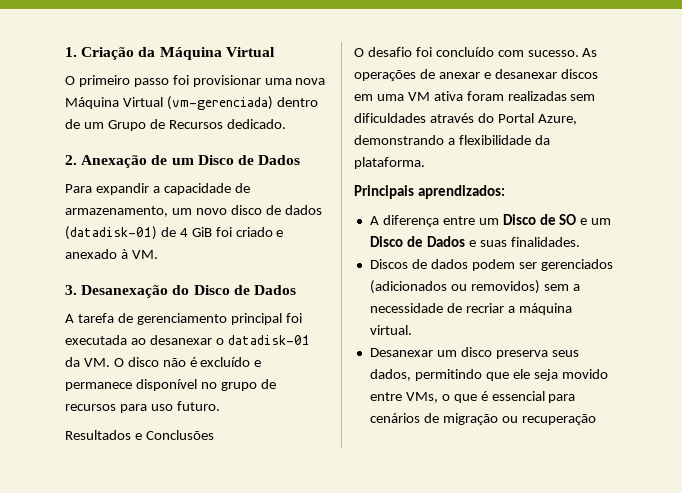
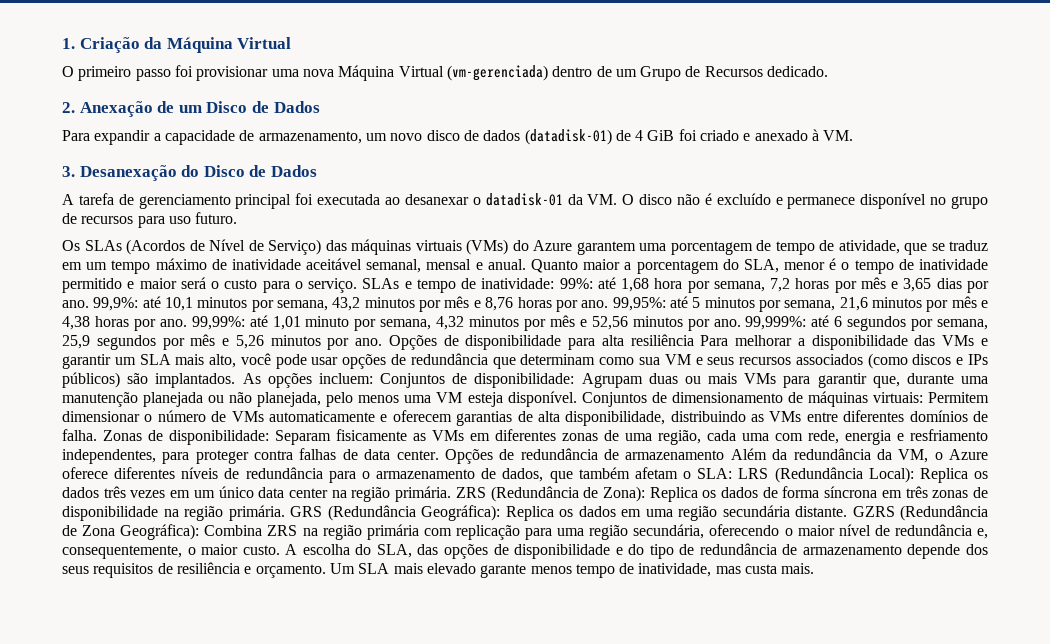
- Resultados e Conclusões
- O desafio foi concluído com sucesso. As operações de anexar e desanexar discos em uma VM ativa foram realizadas sem dificuldades através do Portal Azure, demonstrando a flexibilidade da plataforma.
- Principais aprendizados:
- A diferença entre um Disco de SO e um Disco de Dados e suas finalidades.
- Discos de dados podem ser gerenciados (adicionados ou removidos) sem a necessidade de recriar a máquina virtual.
- Desanexar um disco preserva seus dados, permitindo que ele seja movido entre VMs, o que é essencial para cenários de migração ou recuperação
+ Os SLAs (Acordos de Nível de Serviço) das máquinas virtuais (VMs) do Azure garantem uma porcentagem de tempo de atividade, que se traduz em um tempo máximo de inatividade aceitável semanal, mensal e anual. Quanto maior a porcentagem do SLA, menor é o tempo de inatividade permitido e maior será o custo para o serviço. SLAs e tempo de inatividade: 99%: até 1,68 hora por semana, 7,2 horas por mês e 3,65 dias por ano. 99,9%: até 10,1 minutos por semana, 43,2 minutos por mês e 8,76 horas por ano. 99,95%: até 5 minutos por semana, 21,6 minutos por mês e 4,38 horas por ano. 99,99%: até 1,01 minuto por semana, 4,32 minutos por mês e 52,56 minutos por ano. 99,999%: até 6 segundos por semana, 25,9 segundos por mês e 5,26 minutos por ano. Opções de disponibilidade para alta resiliência Para melhorar a disponibilidade das VMs e garantir um SLA mais alto, você pode usar opções de redundância que determinam como sua VM e seus recursos associados (como discos e IPs públicos) são implantados. As opções incluem: Conjuntos de disponibilidade: Agrupam duas ou mais VMs para garantir que, durante uma manutenção planejada ou não planejada, pelo menos uma VM esteja disponível. Conjuntos de dimensionamento de máquinas virtuais: Permitem dimensionar o número de VMs automaticamente e oferecem garantias de alta disponibilidade, distribuindo as VMs entre diferentes domínios de falha. Zonas de disponibilidade: Separam fisicamente as VMs em diferentes zonas de uma região, cada uma com rede, energia e resfriamento independentes, para proteger contra falhas de data center. Opções de redundância de armazenamento Além da redundância da VM, o Azure oferece diferentes níveis de redundância para o armazenamento de dados, que também afetam o SLA: LRS (Redundância Local): Replica os dados três vezes em um único data center na região primária. ZRS (Redundância de Zona): Replica os dados de forma síncrona em três zonas de disponibilidade na região primária. GRS (Redundância Geográfica): Replica os dados em uma região secundária distante. GZRS (Redundância de Zona Geográfica): Combina ZRS na região primária com replicação para uma região secundária, oferecendo o maior nível de redundância e, consequentemente, o maior custo. A escolha do SLA, das opções de disponibilidade e do tipo de redundância de armazenamento depende dos seus requisitos de resiliência e orçamento. Um SLA mais elevado garante menos tempo de inatividade, mas custa mais.

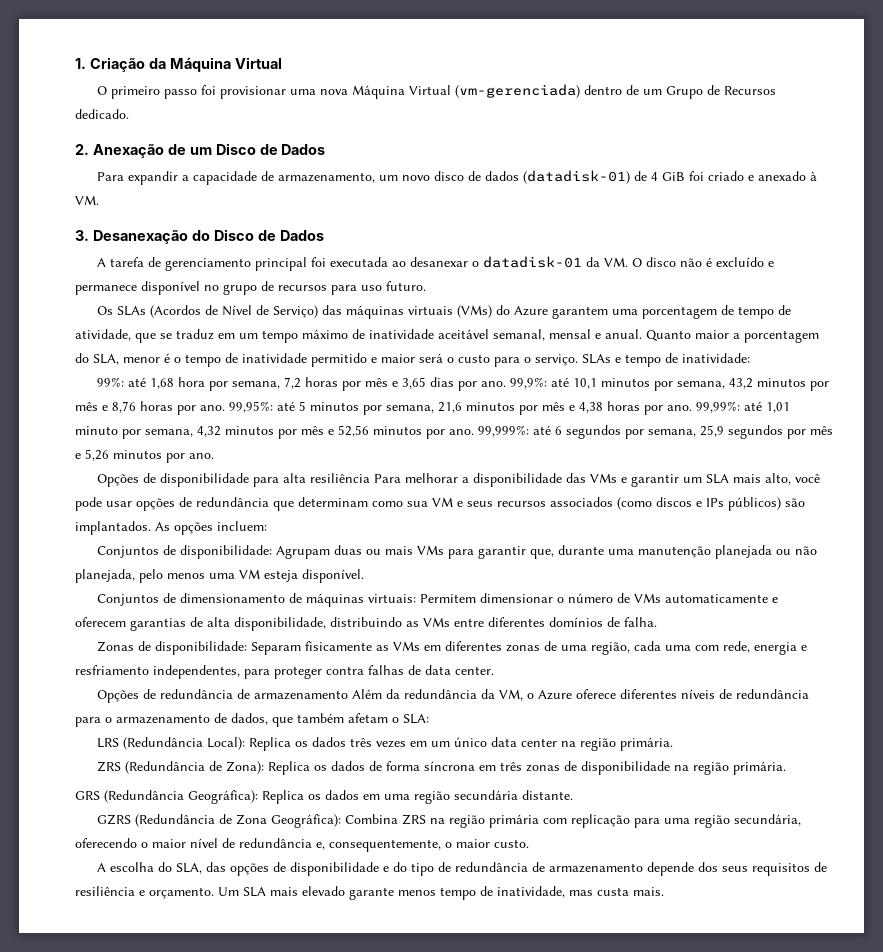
- SLAs e tempo de inatividade: 99%: até 1,68 hora por semana, 7,2 horas por mês e 3,65 dias por ano.
+ SLAs e tempo de inatividade:
+ 99%: até 1,68 hora por semana, 7,2 horas por mês e 3,65 dias por ano.
- 99,999%: até 6 segundos por semana, 25,9 segundos por mês e 5,26 minutos por ano. Opções de disponibilidade para alta resiliência Para melhorar a disponibilidade das VMs e garantir um SLA mais alto, você pode usar opções de redundância que determinam como sua VM e seus recursos associados (como discos e IPs públicos) são implantados.
+ 99,999%: até 6 segundos por semana, 25,9 segundos por mês e 5,26 minutos por ano.
+ Opções de disponibilidade para alta resiliência Para melhorar a disponibilidade das VMs e garantir um SLA mais alto, você pode usar opções de redundância que determinam como sua VM e seus recursos associados (como discos e IPs públicos) são implantados.
- As opções incluem: Conjuntos de disponibilidade:
+ As opções incluem:
+ Conjuntos de disponibilidade:
- Agrupam duas ou mais VMs para garantir que, durante uma manutenção planejada ou não planejada, pelo menos uma VM esteja disponível. Conjuntos de dimensionamento de máquinas virtuais:
+ Agrupam duas ou mais VMs para garantir que, durante uma manutenção planejada ou não planejada, pelo menos uma VM esteja disponível.
+ Conjuntos de dimensionamento de máquinas virtuais:
- Permitem dimensionar o número de VMs automaticamente e oferecem garantias de alta disponibilidade, distribuindo as VMs entre diferentes domínios de falha. Zonas de disponibilidade:
+ Permitem dimensionar o número de VMs automaticamente e oferecem garantias de alta disponibilidade, distribuindo as VMs entre diferentes domínios de falha.
+ Zonas de disponibilidade:
- Separam fisicamente as VMs em diferentes zonas de uma região, cada uma com rede, energia e resfriamento independentes, para proteger contra falhas de data center. Opções de redundância de armazenamento Além da redundância da VM, o Azure oferece diferentes níveis de redundância para o armazenamento de dados, que também afetam o SLA: LRS (Redundância Local):
+ Separam fisicamente as VMs em diferentes zonas de uma região, cada uma com rede, energia e resfriamento independentes, para proteger contra falhas de data center.
+ Opções de redundância de armazenamento Além da redundância da VM, o Azure oferece diferentes níveis de redundância para o armazenamento de dados, que também afetam o SLA:
+ LRS (Redundância Local):
- Replica os dados três vezes em um único data center na região primária. ZRS (Redundância de Zona):
+ Replica os dados três vezes em um único data center na região primária.
+ ZRS (Redundância de Zona):
- Replica os dados de forma síncrona em três zonas de disponibilidade na região primária. GRS (Redundância Geográfica):
+ Replica os dados de forma síncrona em três zonas de disponibilidade na região primária.
+ GRS (Redundância Geográfica):
- Replica os dados em uma região secundária distante. GZRS (Redundância de Zona Geográfica):
+ Replica os dados em uma região secundária distante.
+ GZRS (Redundância de Zona Geográfica):
- Combina ZRS na região primária com replicação para uma região secundária, oferecendo o maior nível de redundância e, consequentemente, o maior custo. A escolha do SLA, das opções de disponibilidade e do tipo de redundância de armazenamento depende dos seus requisitos de resiliência e orçamento.
+ Combina ZRS na região primária com replicação para uma região secundária, oferecendo o maior nível de redundância e, consequentemente, o maior custo.
+ A escolha do SLA, das opções de disponibilidade e do tipo de redundância de armazenamento depende dos seus requisitos de resiliência e orçamento.

